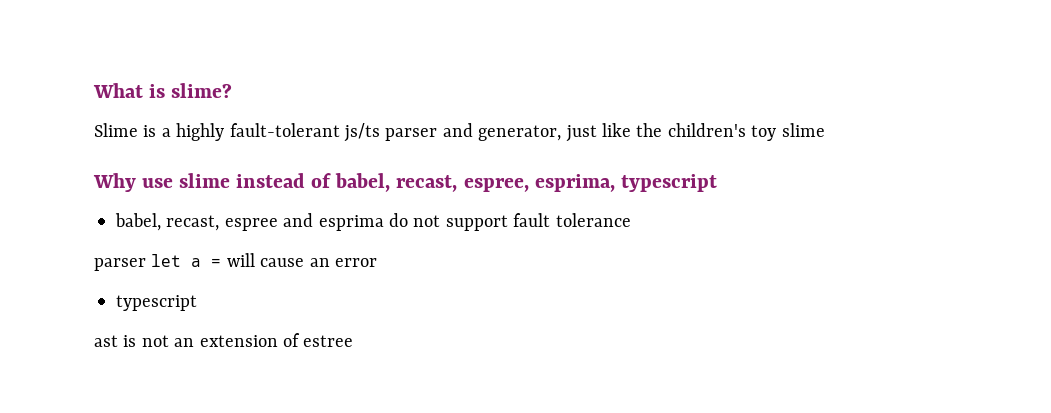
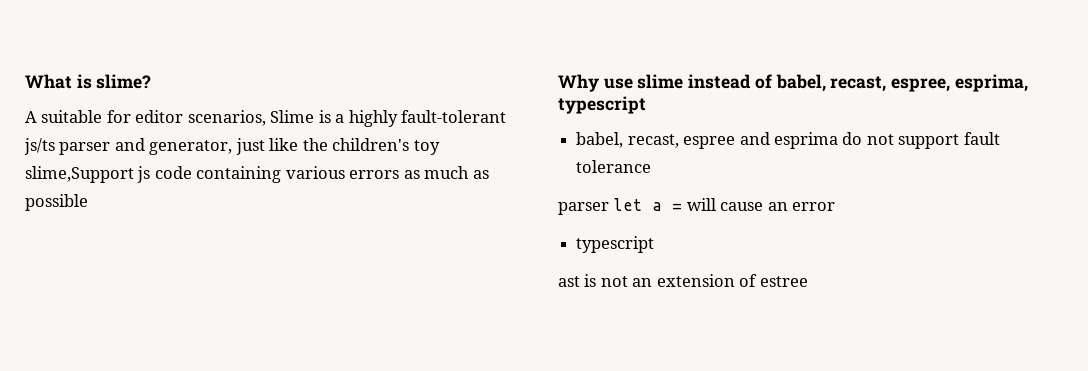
- Slime is a highly fault-tolerant js/ts parser and generator, just like the children's toy slime
+ A suitable for editor scenarios, Slime is a highly fault-tolerant js/ts parser and generator, just like the children's toy slime,Support js code containing various errors as much as possible

